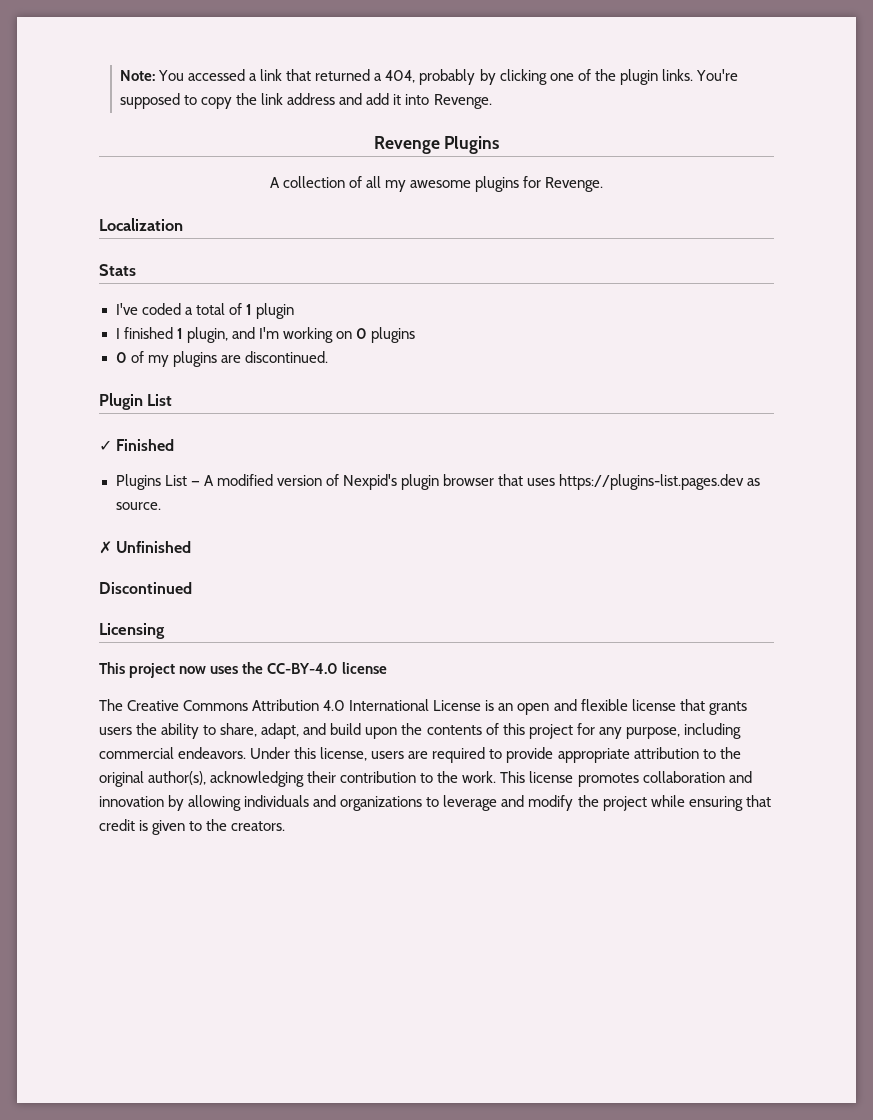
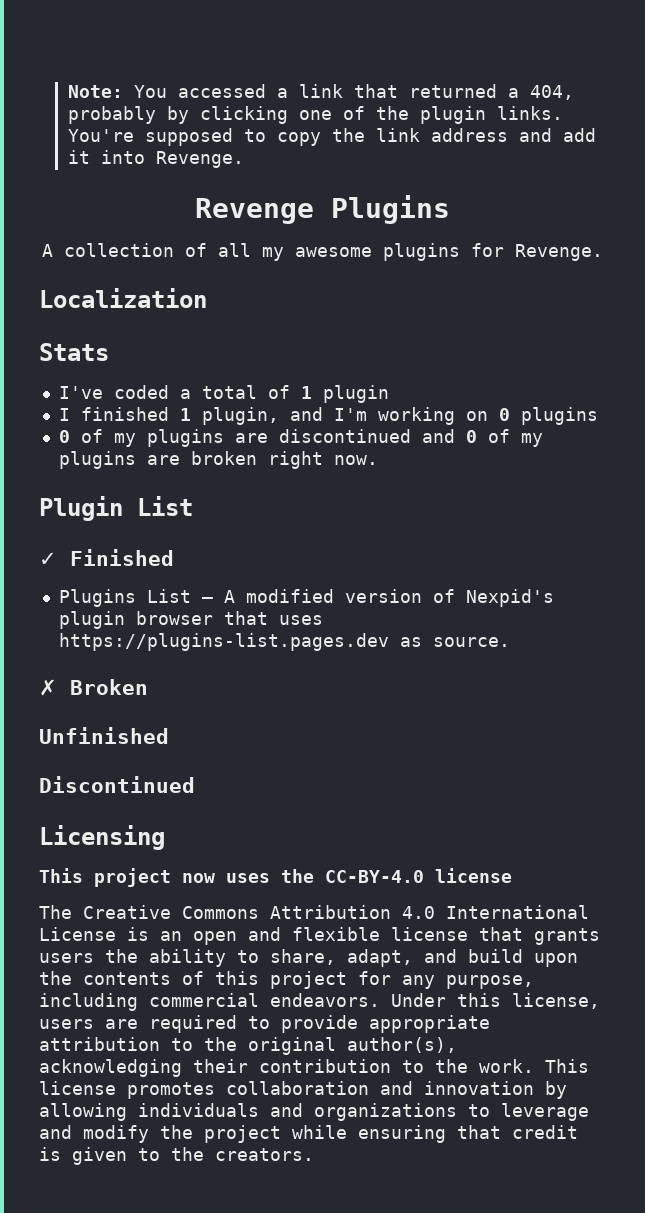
- 0 of my plugins are discontinued.
+ 0 of my plugins are discontinued and 0 of my plugins are broken right now.
- ✗ Unfinished
+ ✗ Broken
+ Unfinished

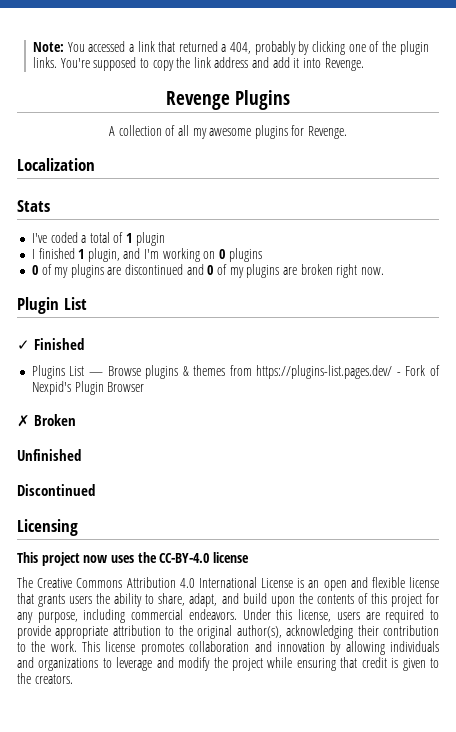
- Plugins List — A modified version of Nexpid's plugin browser that uses https://plugins-list.pages.dev as source.
+ Plugins List — Browse plugins & themes from https://plugins-list.pages.dev/ - Fork of Nexpid's Plugin Browser

